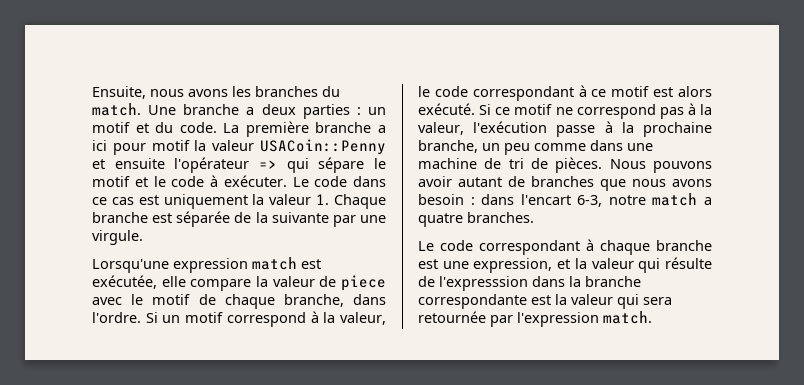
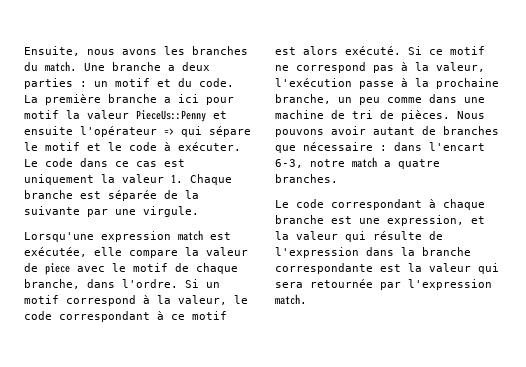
- La première branche a ici pour motif la valeur USACoin::Penny et ensuite l'opérateur => qui sépare le motif et le code à exécuter.
+ La première branche a ici pour motif la valeur PieceUs::Penny et ensuite l'opérateur => qui sépare le motif et le code à exécuter.
- Nous pouvons avoir autant de branches que nous avons besoin : dans l'encart 6-3, notre match a quatre branches.
+ Nous pouvons avoir autant de branches que nécessaire : dans l'encart 6-3, notre match a quatre branches.
- Le code correspondant à chaque branche est une expression, et la valeur qui résulte de l'expresssion dans la branche correspondante est la valeur qui sera retournée par l'expression match.
+ Le code correspondant à chaque branche est une expression, et la valeur qui résulte de l'expression dans la branche correspondante est la valeur qui sera retournée par l'expression match.

